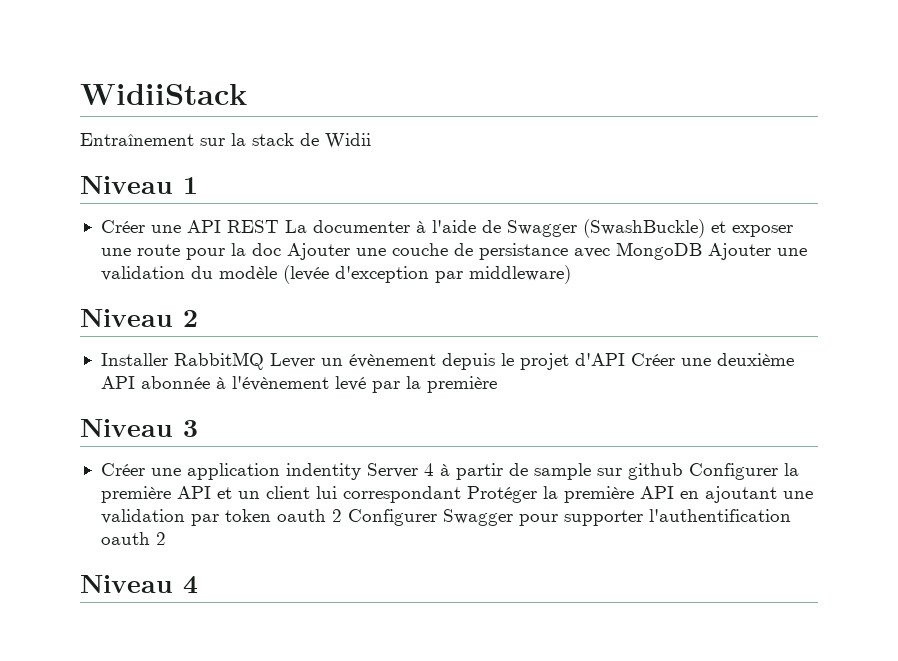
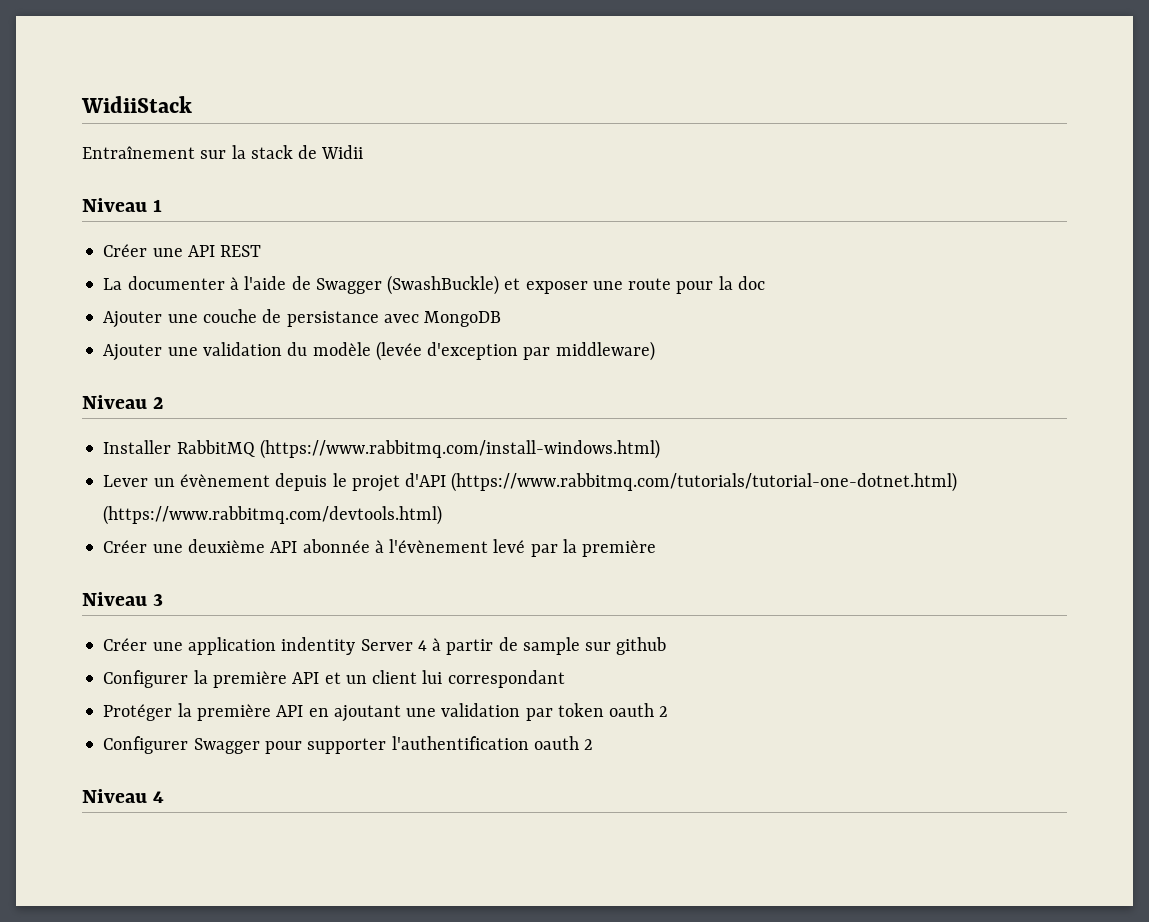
- Créer une API REST La documenter à l'aide de Swagger (SwashBuckle) et exposer une route pour la doc Ajouter une couche de persistance avec MongoDB Ajouter une validation du modèle (levée d'exception par middleware)
+ Créer une API REST
+ La documenter à l'aide de Swagger (SwashBuckle) et exposer une route pour la doc
+ Ajouter une couche de persistance avec MongoDB
+ Ajouter une validation du modèle (levée d'exception par middleware)
- Installer RabbitMQ Lever un évènement depuis le projet d'API Créer une deuxième API abonnée à l'évènement levé par la première
+ Installer RabbitMQ (https://www.rabbitmq.com/install-windows.html)
+ Lever un évènement depuis le projet d'API (https://www.rabbitmq.com/tutorials/tutorial-one-dotnet.html) (https://www.rabbitmq.com/devtools.html)
+ Créer une deuxième API abonnée à l'évènement levé par la première
- Créer une application indentity Server 4 à partir de sample sur github Configurer la première API et un client lui correspondant Protéger la première API en ajoutant une validation par token oauth 2 Configurer Swagger pour supporter l'authentification oauth 2
+ Créer une application indentity Server 4 à partir de sample sur github
+ Configurer la première API et un client lui correspondant
+ Protéger la première API en ajoutant une validation par token oauth 2
+ Configurer Swagger pour supporter l'authentification oauth 2

